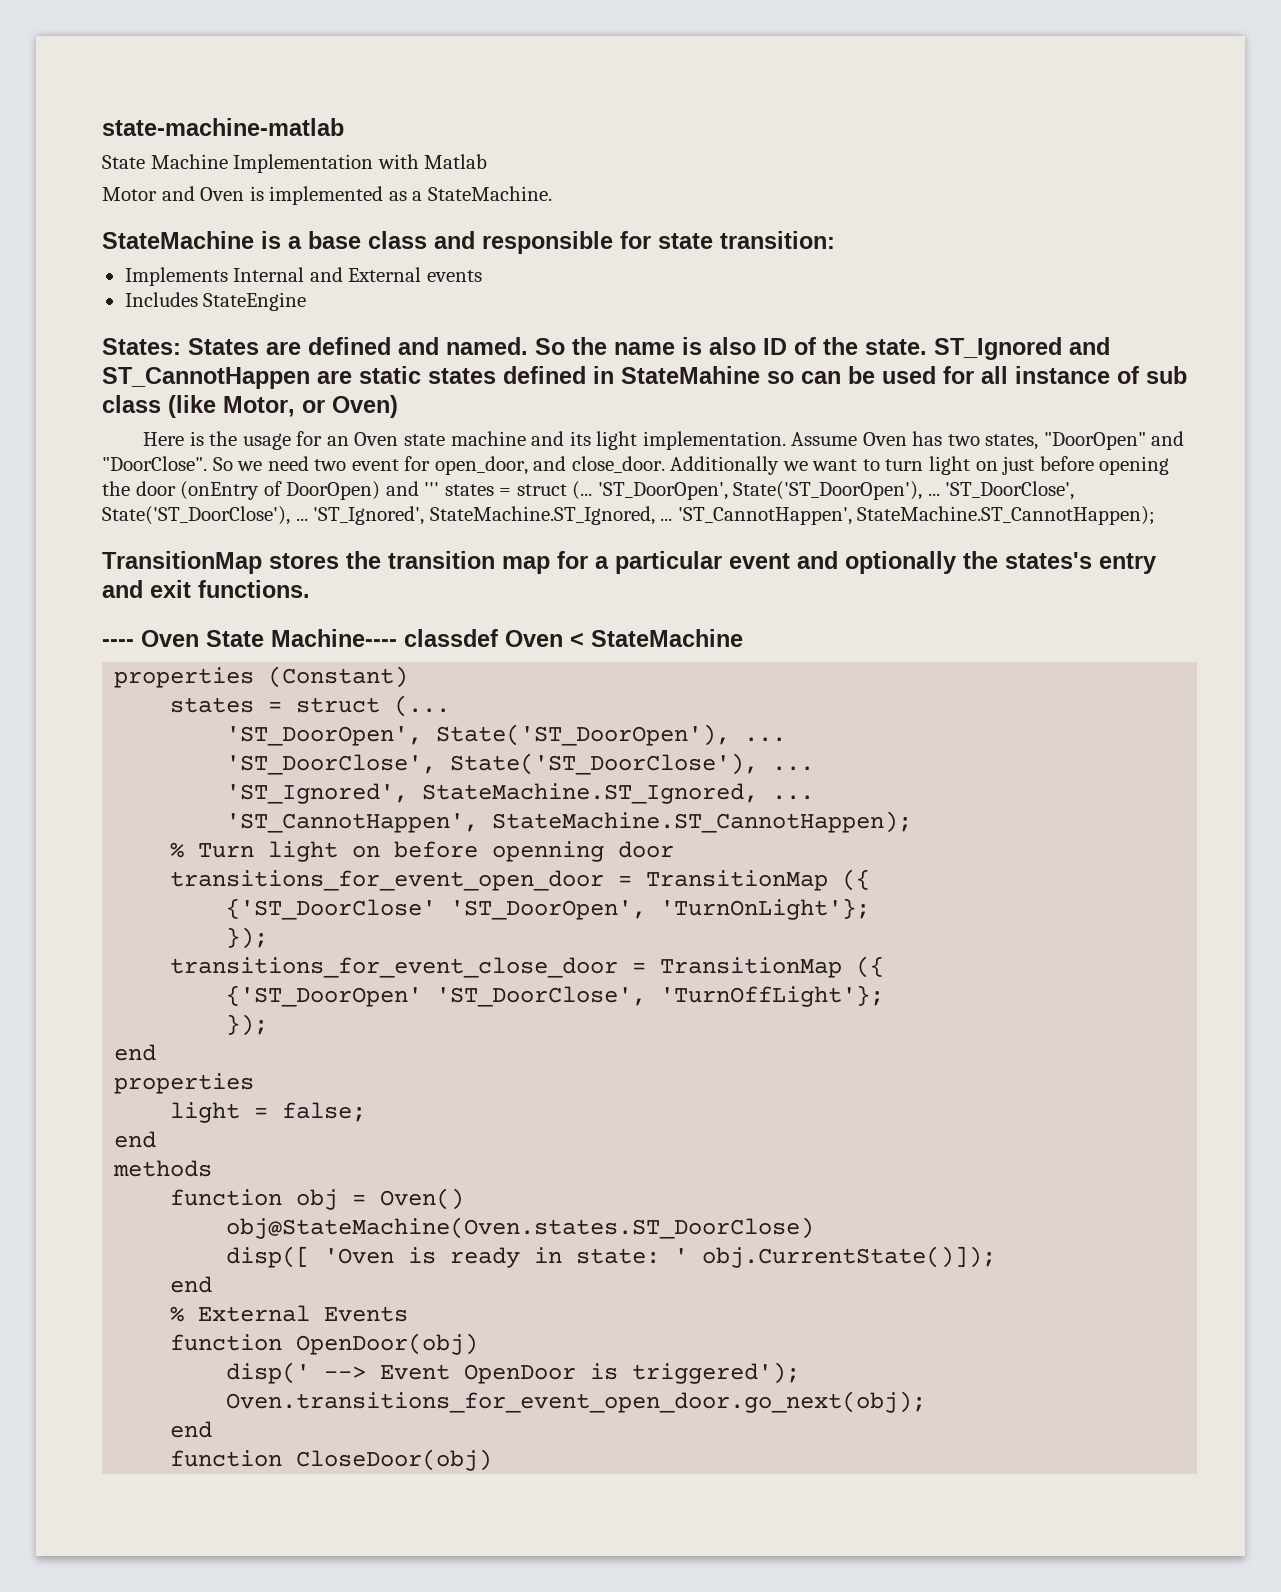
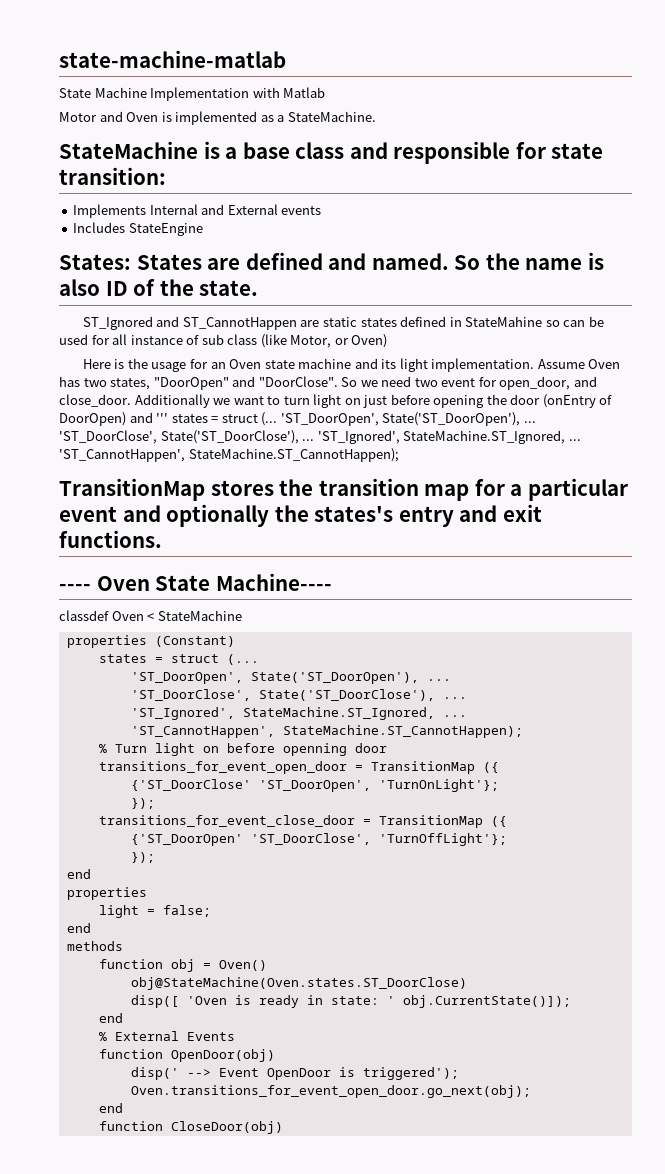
- So the name is also ID of the state. ST_Ignored and ST_CannotHappen are static states defined in StateMahine so can be used for all instance of sub class (like Motor, or Oven)
+ So the name is also ID of the state.
+ ST_Ignored and ST_CannotHappen are static states defined in StateMahine so can be used for all instance of sub class (like Motor, or Oven)
- ---- Oven State Machine---- classdef Oven < StateMachine
+ ---- Oven State Machine----
+ classdef Oven < StateMachine

